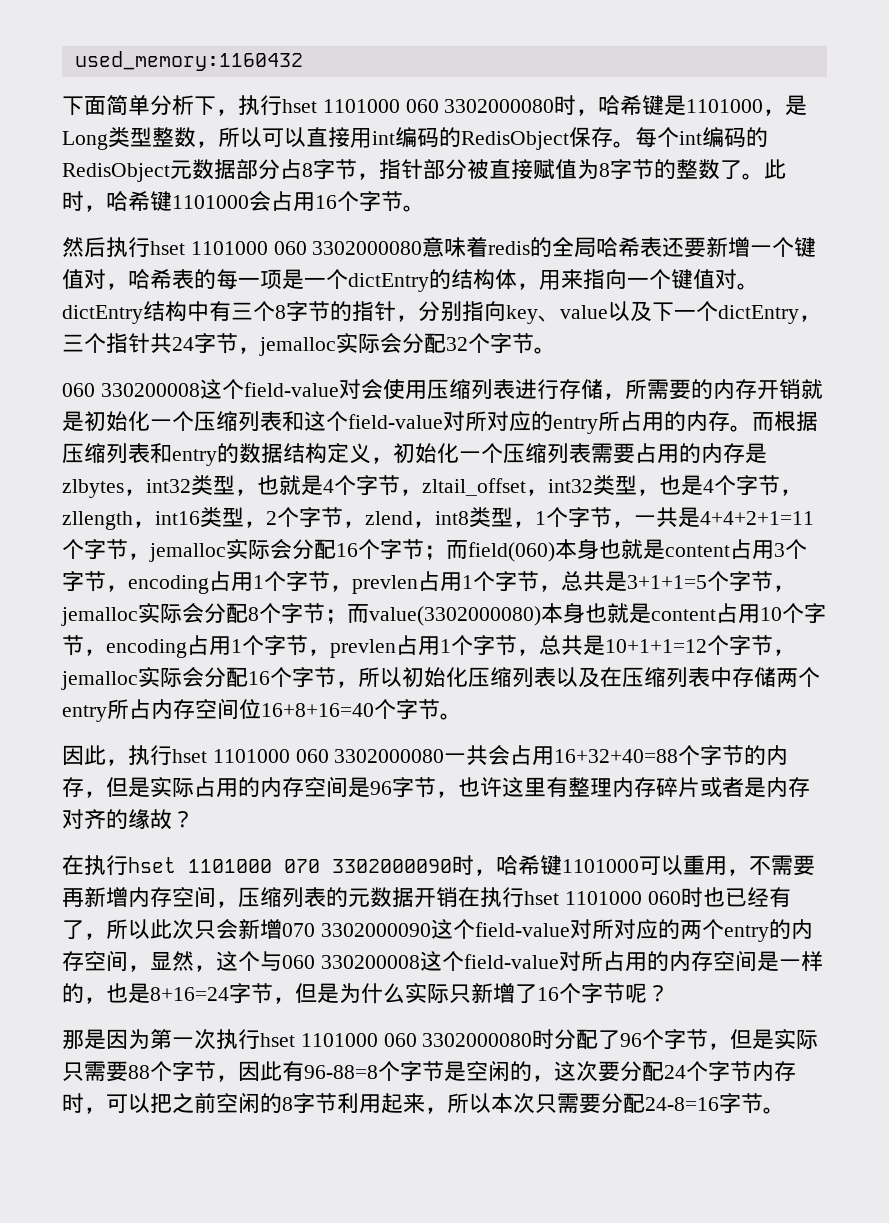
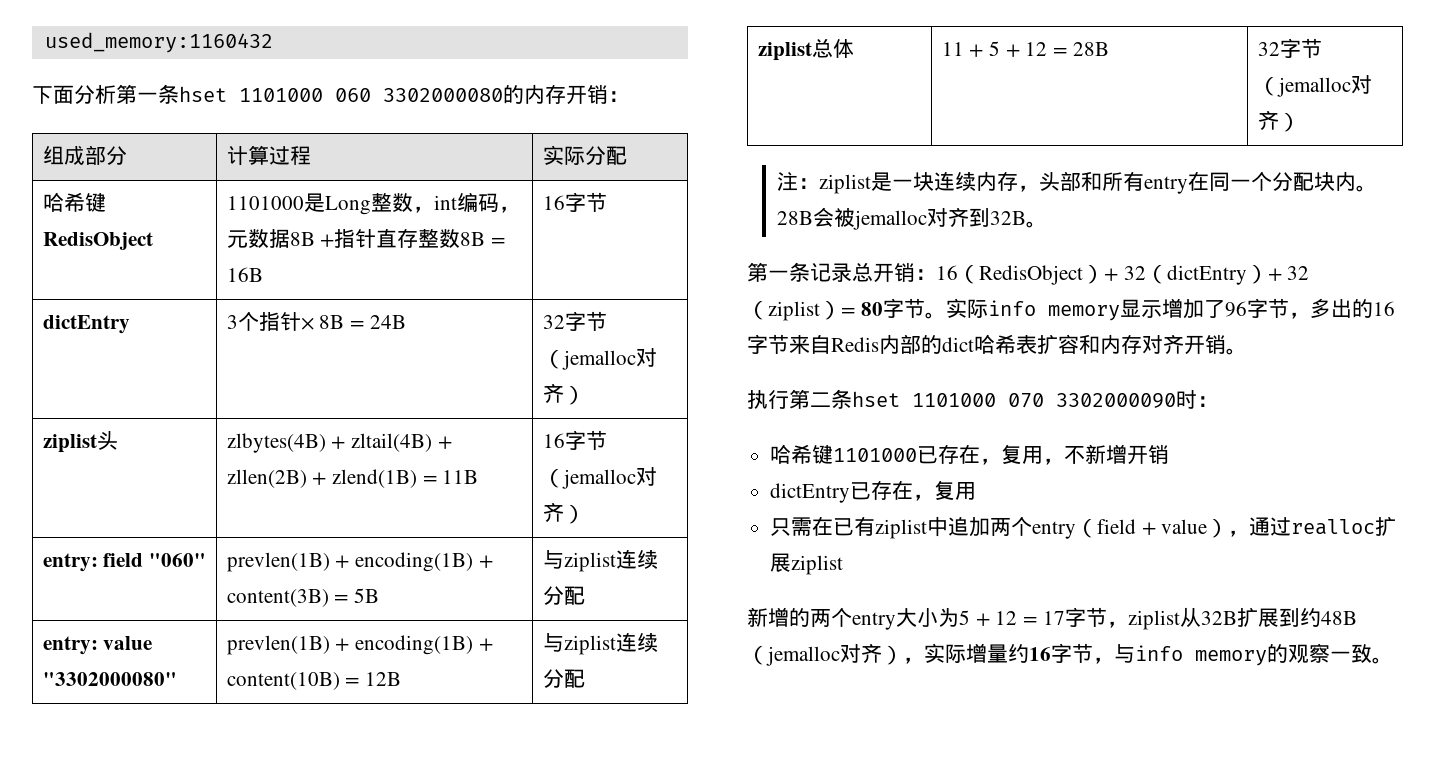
- 下面简单分析下，执行hset 1101000 060 3302000080时，哈希键是1101000，是Long类型整数，所以可以直接⽤int编码的RedisObject保存。每个int编码的RedisObject元数据部分占8字节，指针部分被直接赋值为8字节的整数了。此时，哈希键1101000会占用16个字节。
- 然后执行hset 1101000 060 3302000080意味着redis的全局哈希表还要新增一个键值对，哈希表的每⼀项是⼀个dictEntry的结构体，⽤来指向⼀个键值对。dictEntry结构中有三个8字节的指针，分别指向key、value以及下⼀个dictEntry，三个指针共24字节，jemalloc实际会分配32个字节。
- 060 330200008这个field-value对会使用压缩列表进行存储，所需要的内存开销就是初始化一个压缩列表和这个field-value对所对应的entry所占用的内存。而根据压缩列表和entry的数据结构定义，初始化一个压缩列表需要占用的内存是zlbytes，int32类型，也就是4个字节，zltail_offset，int32类型，也是4个字节，zllength，int16类型，2个字节，zlend，int8类型，1个字节，一共是4+4+2+1=11个字节，jemalloc实际会分配16个字节；而field(060)本身也就是content占用3个字节，encoding占用1个字节，prevlen占用1个字节，总共是3+1+1=5个字节，jemalloc实际会分配8个字节；而value(3302000080)本身也就是content占用10个字节，encoding占用1个字节，prevlen占用1个字节，总共是10+1+1=12个字节，jemalloc实际会分配16个字节，所以初始化压缩列表以及在压缩列表中存储两个entry所占内存空间位16+8+16=40个字节。
- 因此，执行hset 1101000 060 3302000080一共会占用16+32+40=88个字节的内存，但是实际占用的内存空间是96字节，也许这里有整理内存碎片或者是内存对齐的缘故？
- 在执行hset 1101000 070 3302000090时，哈希键1101000可以重用，不需要再新增内存空间，压缩列表的元数据开销在执行hset 1101000 060时也已经有了，所以此次只会新增070 3302000090这个field-value对所对应的两个entry的内存空间，显然，这个与060 330200008这个field-value对所占用的内存空间是一样的，也是8+16=24字节，但是为什么实际只新增了16个字节呢？
- 那是因为第一次执行hset 1101000 060 3302000080时分配了96个字节，但是实际只需要88个字节，因此有96-88=8个字节是空闲的，这次要分配24个字节内存时，可以把之前空闲的8字节利用起来，所以本次只需要分配24-8=16字节。
+ 下面分析第一条hset 1101000 060 3302000080的内存开销：
+ 组成部分 | 计算过程 | 实际分配
+ 哈希键RedisObject | 1101000是Long整数，int编码，元数据8B +指针直存整数8B = 16B | 16字节
+ dictEntry | 3个指针× 8B = 24B | 32字节（jemalloc对齐）
+ ziplist头 | zlbytes(4B) + zltail(4B) + zllen(2B) + zlend(1B) = 11B | 16字节（jemalloc对齐）
+ entry: field "060" | prevlen(1B) + encoding(1B) + content(3B) = 5B | 与ziplist连续分配
+ entry: value "3302000080" | prevlen(1B) + encoding(1B) + content(10B) = 12B | 与ziplist连续分配
+ ziplist总体 | 11 + 5 + 12 = 28B | 32字节（jemalloc对齐）
+ 注：ziplist是一块连续内存，头部和所有entry在同一个分配块内。28B会被jemalloc对齐到32B。
+ 第一条记录总开销：16（RedisObject）+ 32（dictEntry）+ 32（ziplist）= 80字节。实际info memory显示增加了96字节，多出的16字节来自Redis内部的dict哈希表扩容和内存对齐开销。
+ 执行第二条hset 1101000 070 3302000090时：
+ 哈希键1101000已存在，复用，不新增开销
+ dictEntry已存在，复用
+ 只需在已有ziplist中追加两个entry（field + value），通过realloc扩展ziplist
+ 新增的两个entry大小为5 + 12 = 17字节，ziplist从32B扩展到约48B（jemalloc对齐），实际增量约16字节，与info memory的观察一致。

